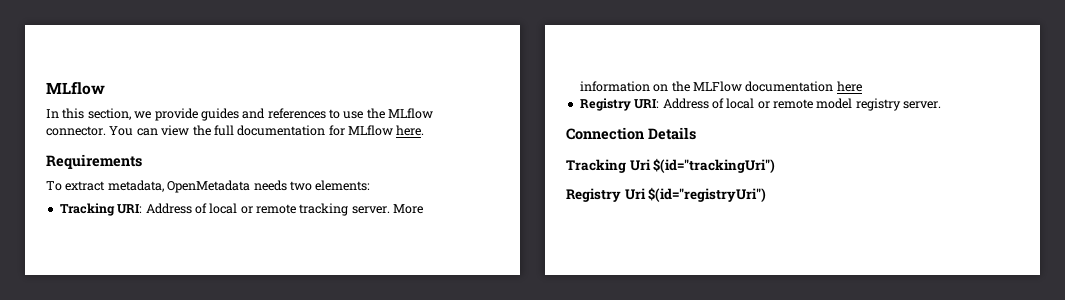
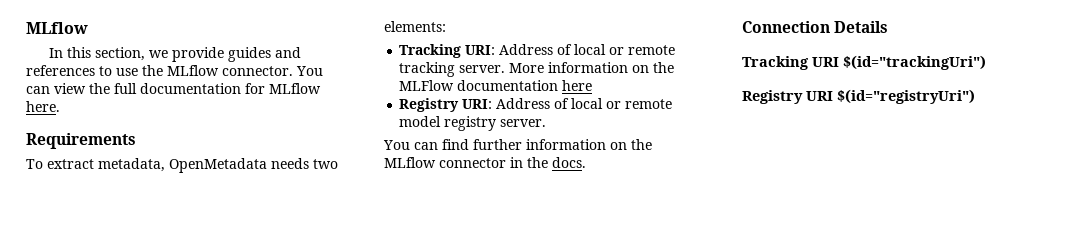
+ You can find further information on the MLflow connector in the docs.
- Tracking Uri $(id="trackingUri")
+ Tracking URI $(id="trackingUri")
- Registry Uri $(id="registryUri")
+ Registry URI $(id="registryUri")

